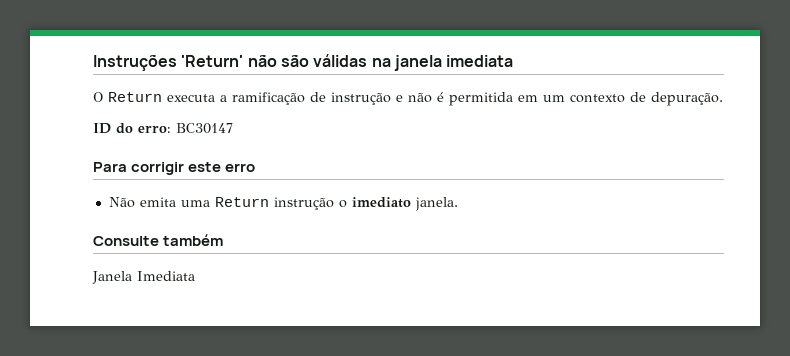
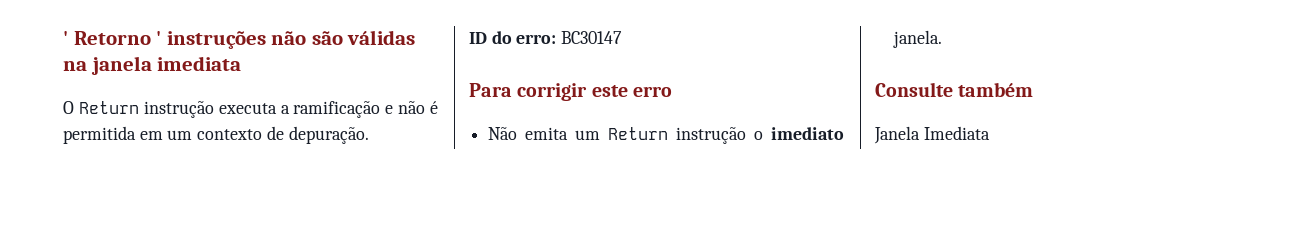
- Instruções 'Return' não são válidas na janela imediata
+ ' Retorno ' instruções não são válidas na janela imediata
- O Return executa a ramificação de instrução e não é permitida em um contexto de depuração.
+ O Return instrução executa a ramificação e não é permitida em um contexto de depuração.
- Não emita uma Return instrução o imediato janela.
+ Não emita um Return instrução o imediato janela.

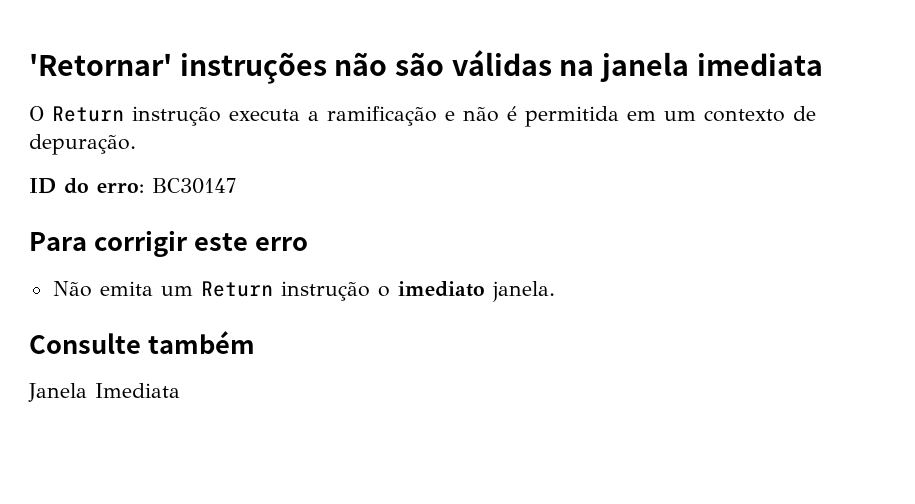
- ' Retorno ' instruções não são válidas na janela imediata
+ 'Retornar' instruções não são válidas na janela imediata

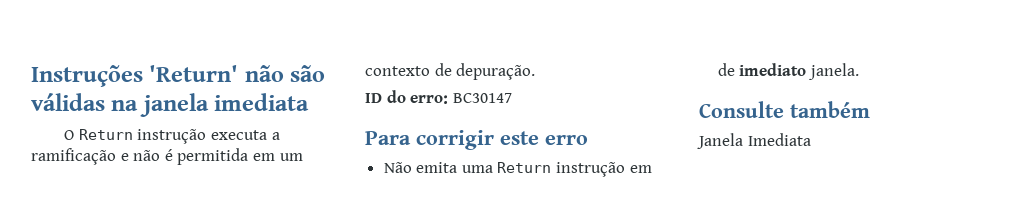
- 'Retornar' instruções não são válidas na janela imediata
+ Instruções 'Return' não são válidas na janela imediata
- Não emita um Return instrução o imediato janela.
+ Não emita uma Return instrução em de imediato janela.

